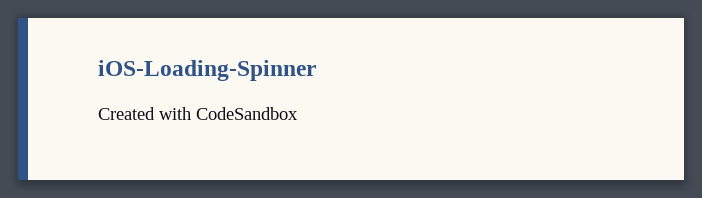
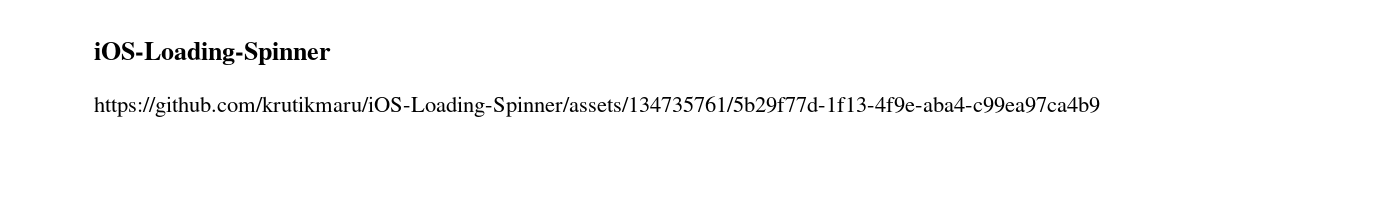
- Created with CodeSandbox
+ https://github.com/krutikmaru/iOS-Loading-Spinner/assets/134735761/5b29f77d-1f13-4f9e-aba4-c99ea97ca4b9

